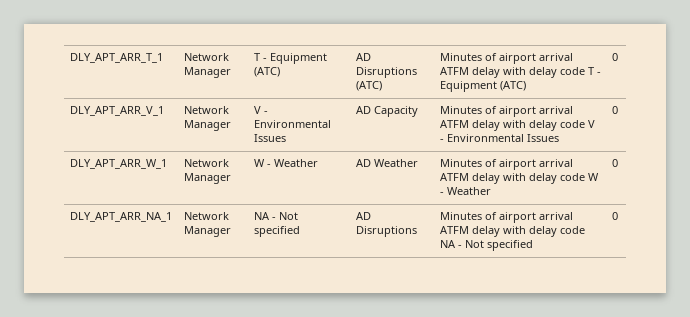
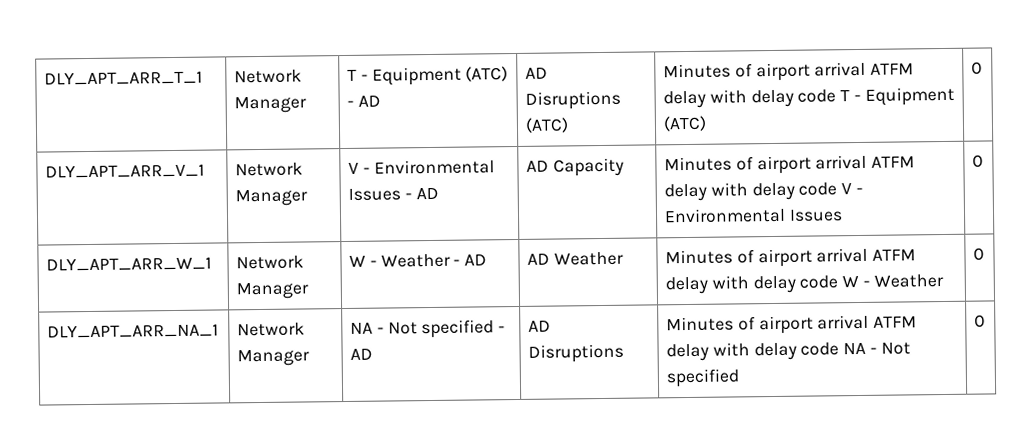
- DLY_APT_ARR_T_1 | Network Manager | T - Equipment (ATC) | AD Disruptions (ATC) | Minutes of airport arrival ATFM delay with delay code T - Equipment (ATC) | 0
+ DLY_APT_ARR_T_1 | Network Manager | T - Equipment (ATC) - AD | AD Disruptions (ATC) | Minutes of airport arrival ATFM delay with delay code T - Equipment (ATC) | 0
- DLY_APT_ARR_V_1 | Network Manager | V - Environmental Issues | AD Capacity | Minutes of airport arrival ATFM delay with delay code V - Environmental Issues | 0
+ DLY_APT_ARR_V_1 | Network Manager | V - Environmental Issues - AD | AD Capacity | Minutes of airport arrival ATFM delay with delay code V - Environmental Issues | 0
- DLY_APT_ARR_W_1 | Network Manager | W - Weather | AD Weather | Minutes of airport arrival ATFM delay with delay code W - Weather | 0
+ DLY_APT_ARR_W_1 | Network Manager | W - Weather - AD | AD Weather | Minutes of airport arrival ATFM delay with delay code W - Weather | 0
- DLY_APT_ARR_NA_1 | Network Manager | NA - Not specified | AD Disruptions | Minutes of airport arrival ATFM delay with delay code NA - Not specified | 0
+ DLY_APT_ARR_NA_1 | Network Manager | NA - Not specified - AD | AD Disruptions | Minutes of airport arrival ATFM delay with delay code NA - Not specified | 0

